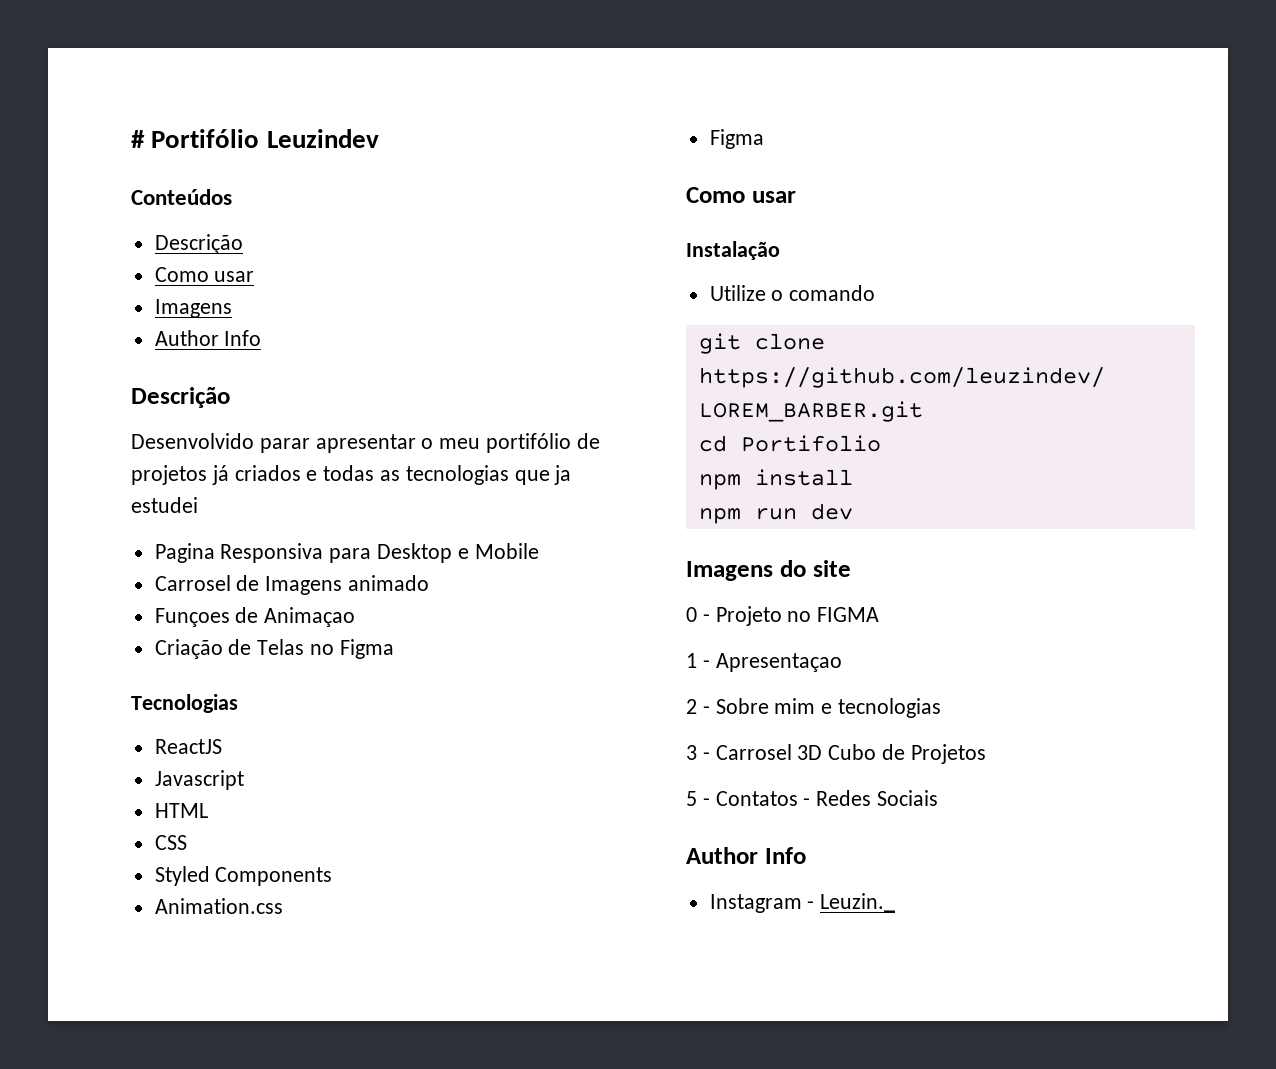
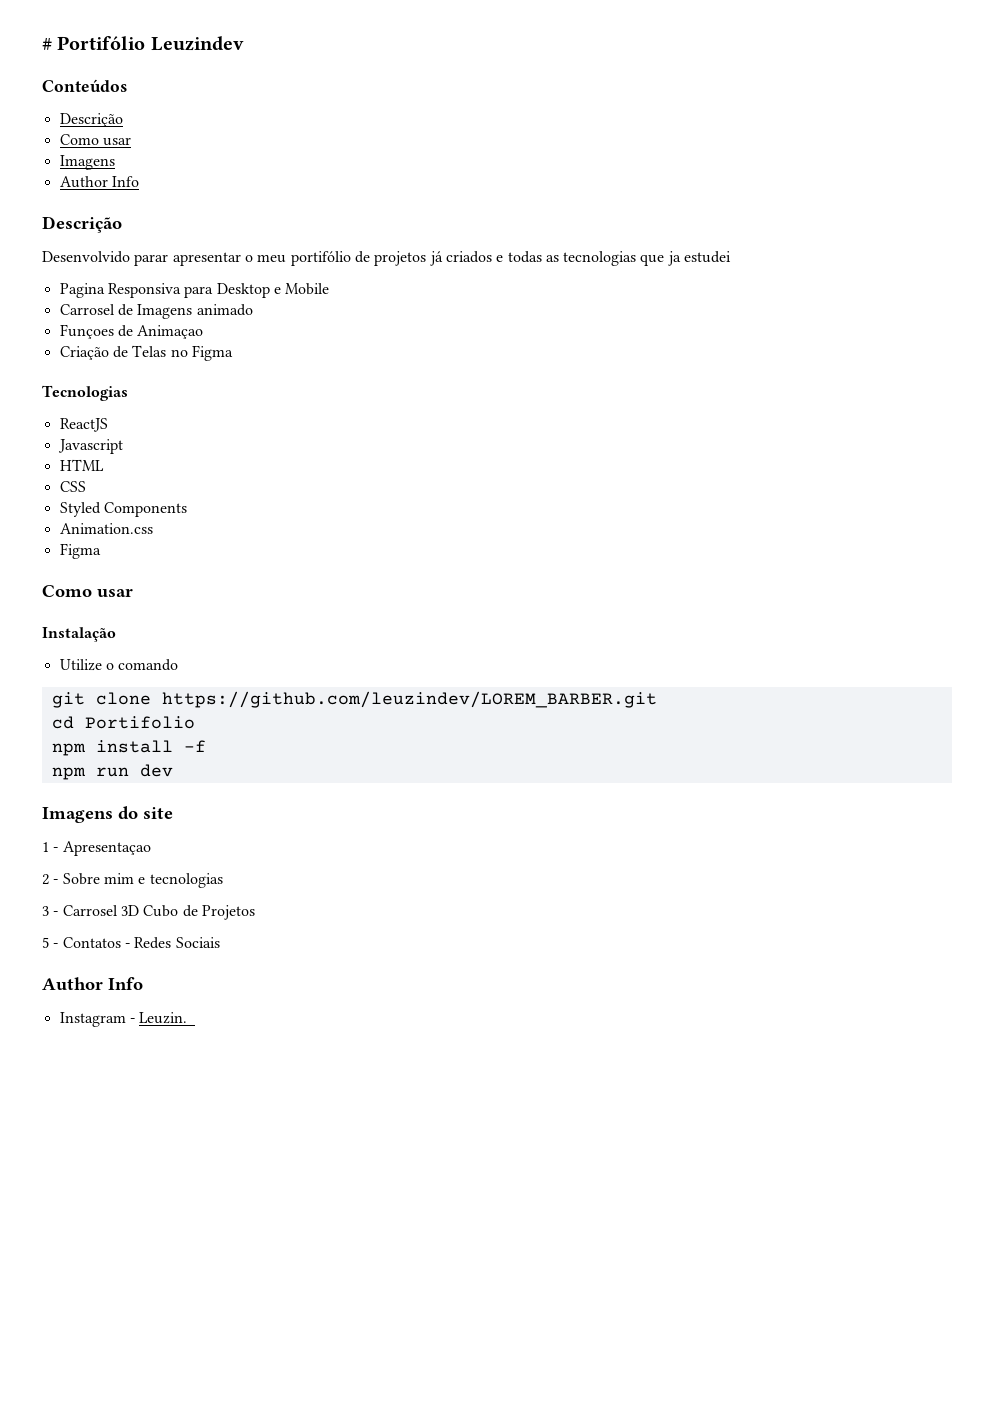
- npm install
+ npm install -f
- 0 - Projeto no FIGMA

